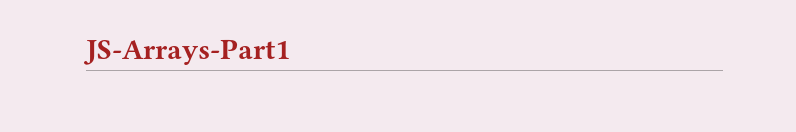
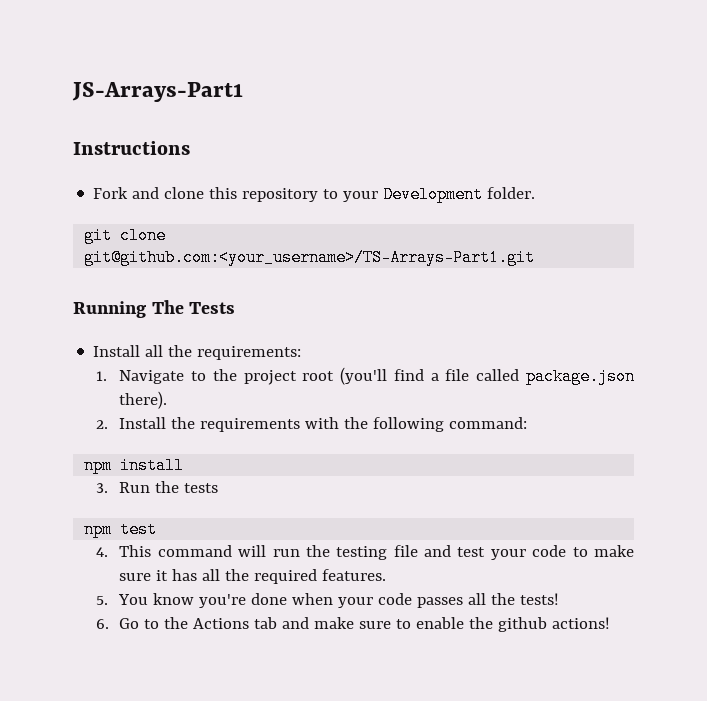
+ Instructions
+ Fork and clone this repository to your Development folder.
+ git clone git@github.com:<your_username>/TS-Arrays-Part1.git
+ Running The Tests
+ Install all the requirements:
+ 1. Navigate to the project root (you'll find a file called package.json there).
+ 2. Install the requirements with the following command:
+ npm install
+ 3. Run the tests
+ npm test
+ 4. This command will run the testing file and test your code to make sure it has all the required features.
+ 5. You know you're done when your code passes all the tests!
+ 6. Go to the Actions tab and make sure to enable the github actions!

